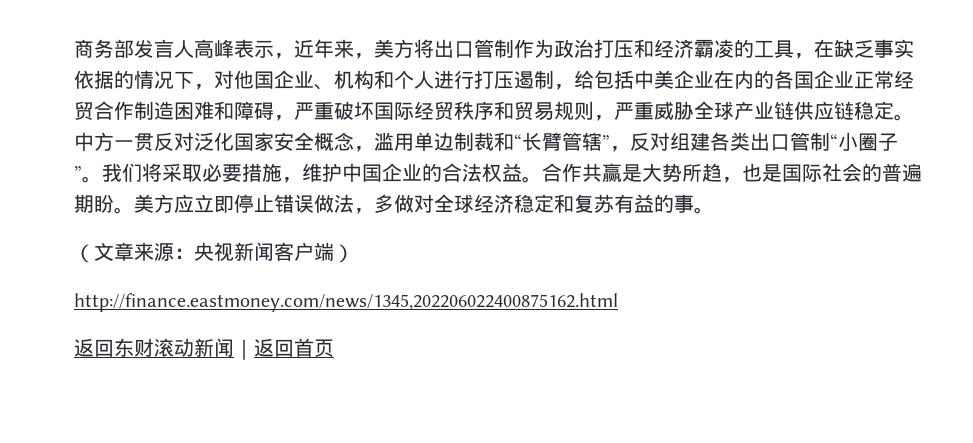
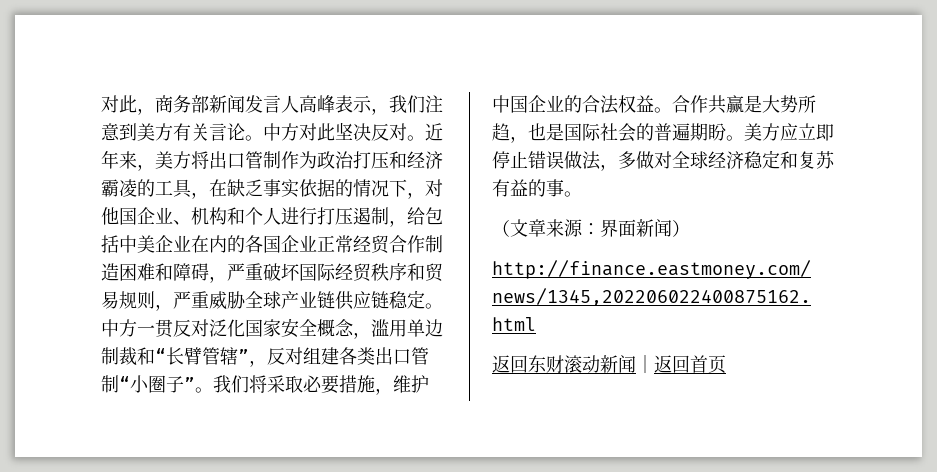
- 商务部发言人高峰表示，近年来，美方将出口管制作为政治打压和经济霸凌的工具，在缺乏事实依据的情况下，对他国企业、机构和个人进行打压遏制，给包括中美企业在内的各国企业正常经贸合作制造困难和障碍，严重破坏国际经贸秩序和贸易规则，严重威胁全球产业链供应链稳定。
+ 对此，商务部新闻发言人高峰表示，我们注意到美方有关言论。中方对此坚决反对。近年来，美方将出口管制作为政治打压和经济霸凌的工具，在缺乏事实依据的情况下，对他国企业、机构和个人进行打压遏制，给包括中美企业在内的各国企业正常经贸合作制造困难和障碍，严重破坏国际经贸秩序和贸易规则，严重威胁全球产业链供应链稳定。
- （文章来源：央视新闻客户端）
+ （文章来源：界面新闻）

